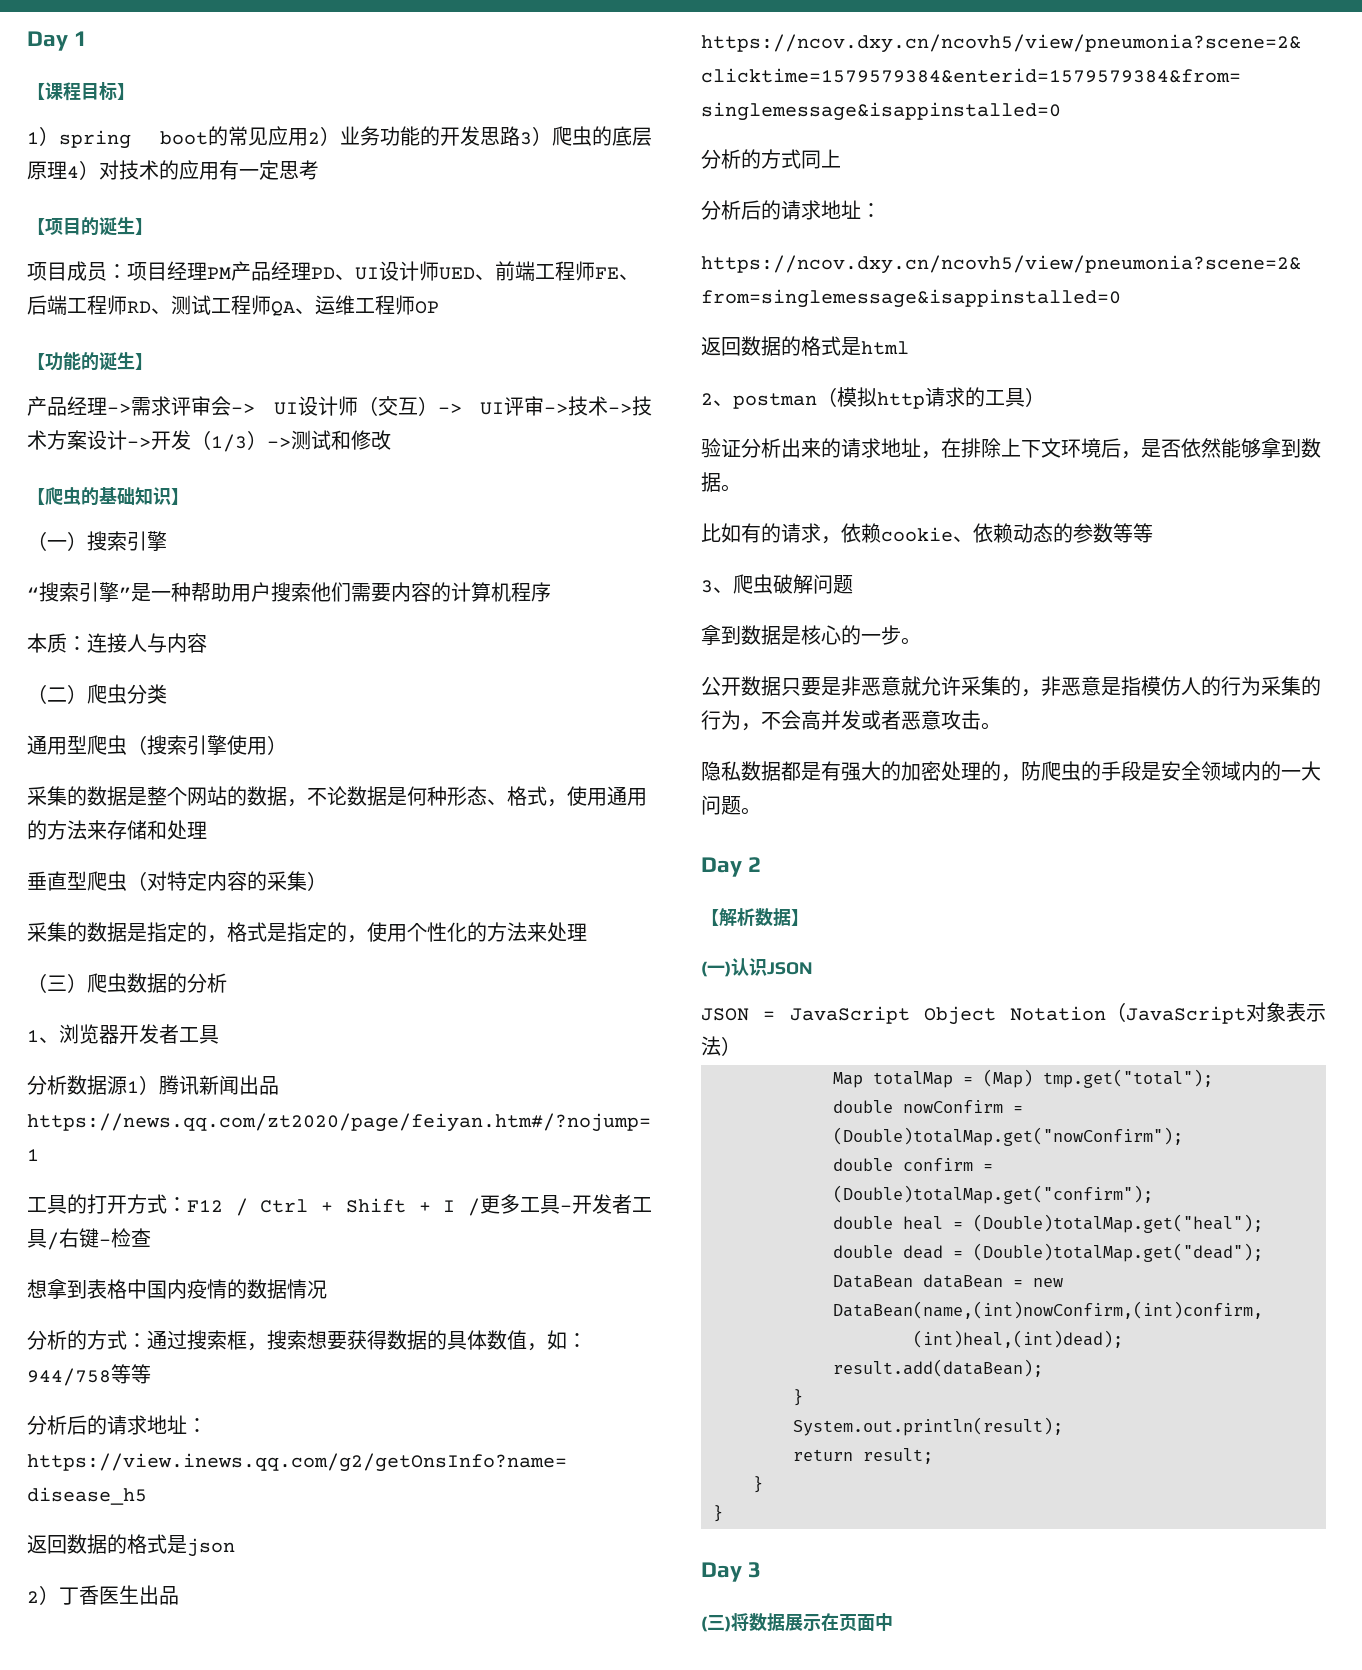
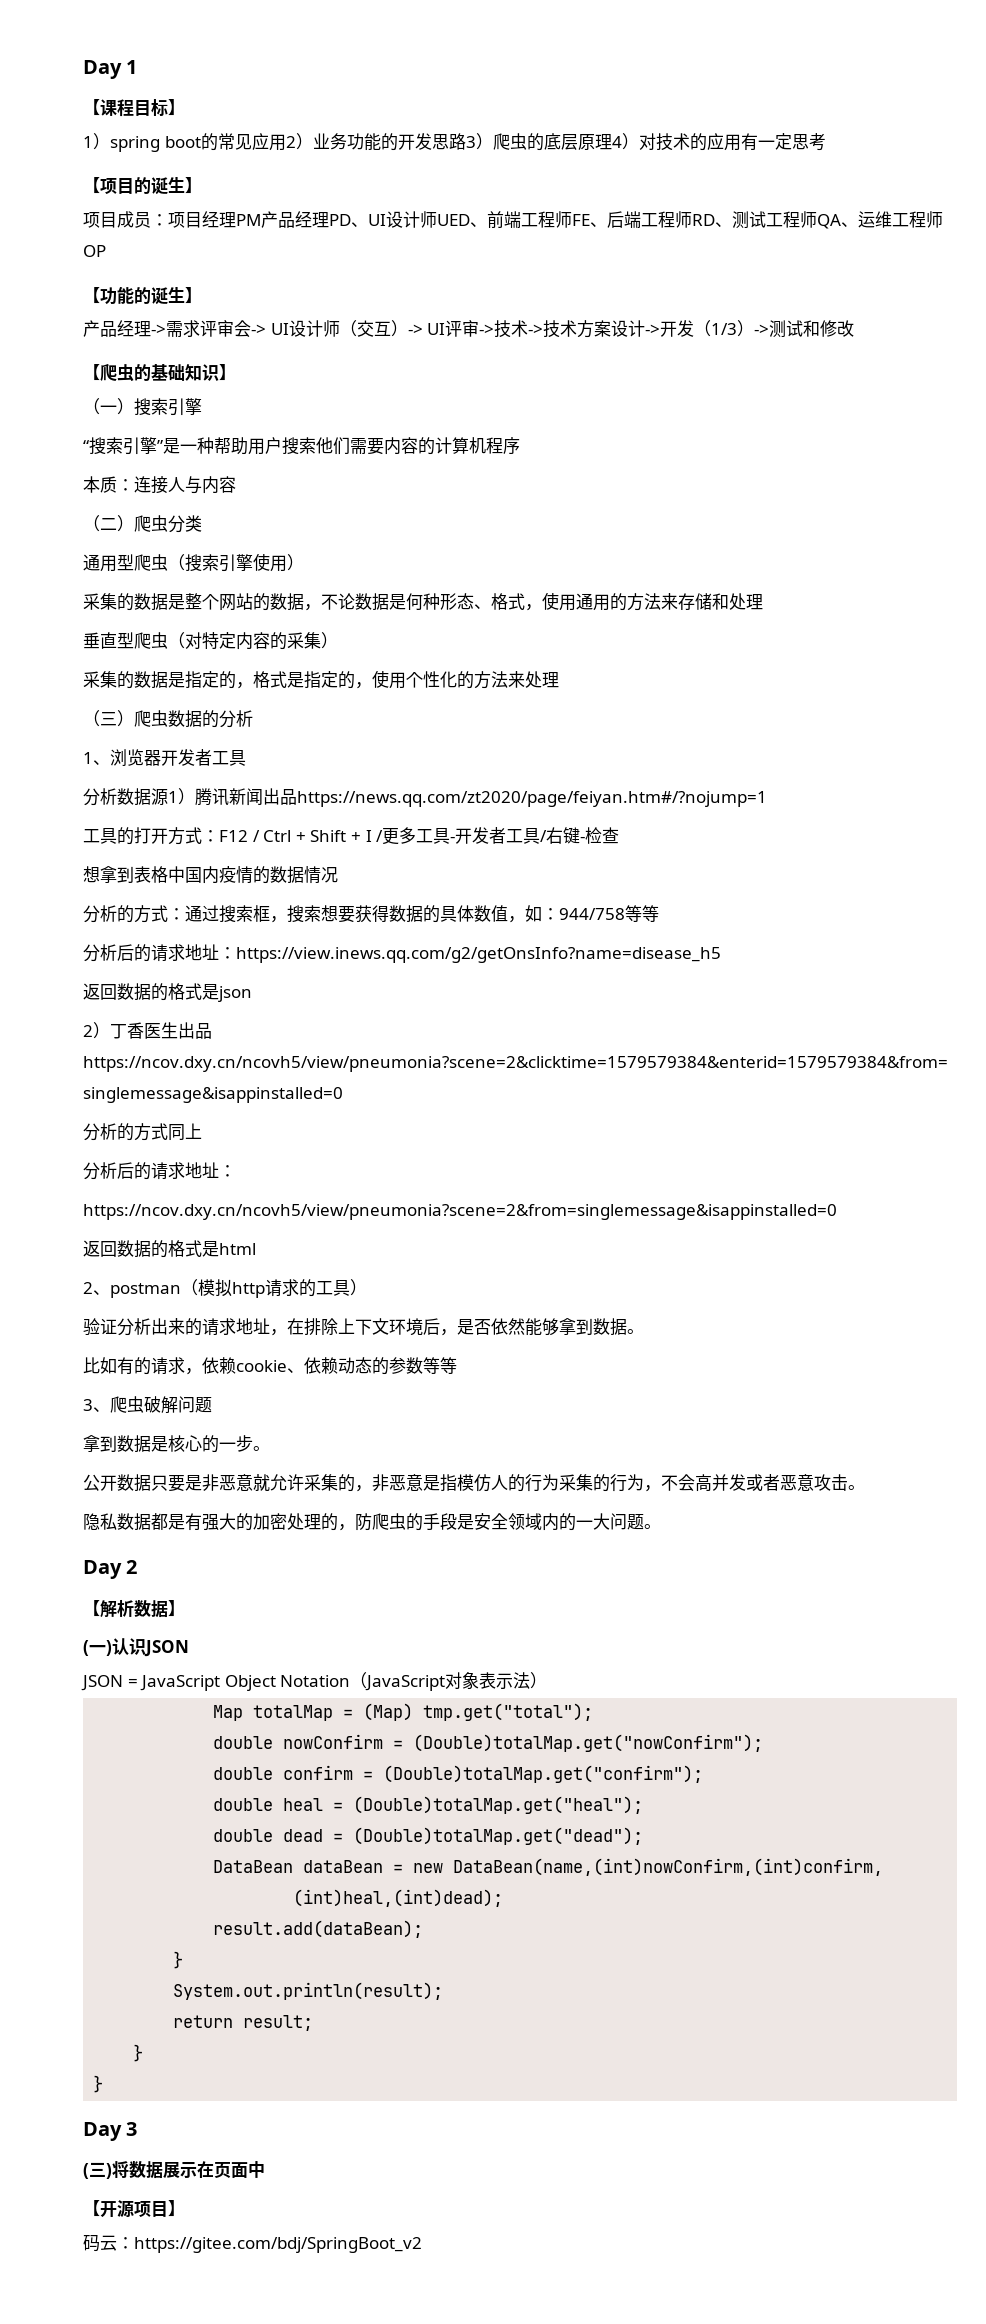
+ 【开源项目】
+ 码云：https://gitee.com/bdj/SpringBoot_v2

